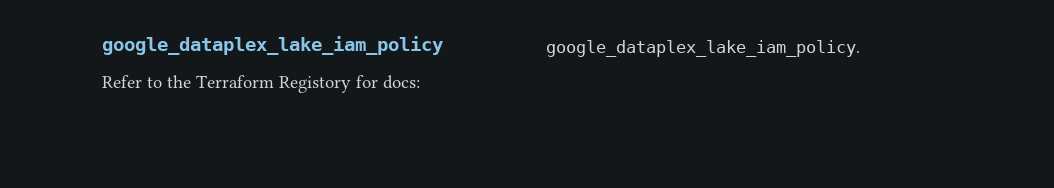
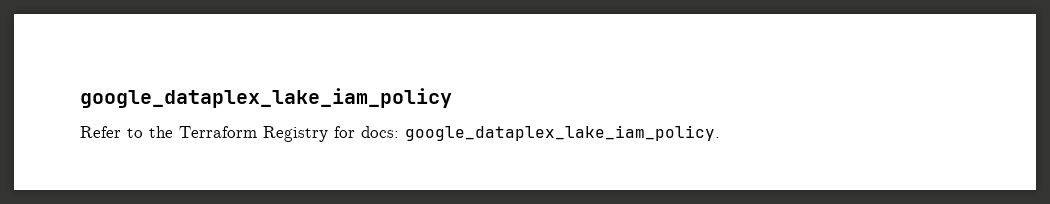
- Refer to the Terraform Registory for docs: google_dataplex_lake_iam_policy.
+ Refer to the Terraform Registry for docs: google_dataplex_lake_iam_policy.

